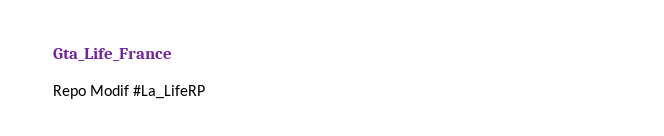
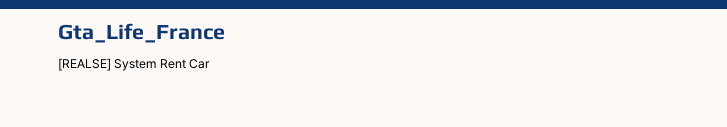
- Repo Modif #La_LifeRP
+ [REALSE] System Rent Car

